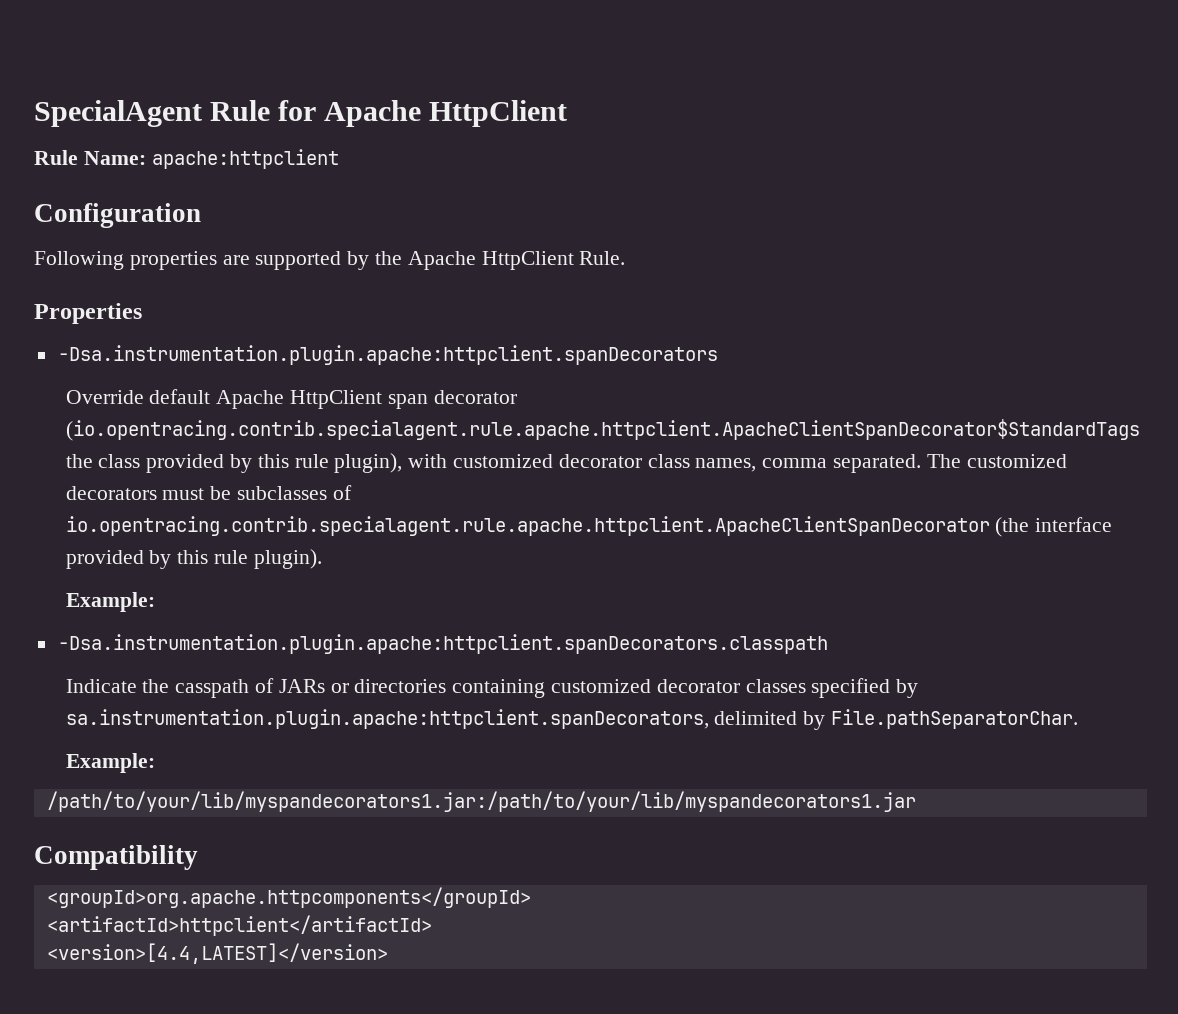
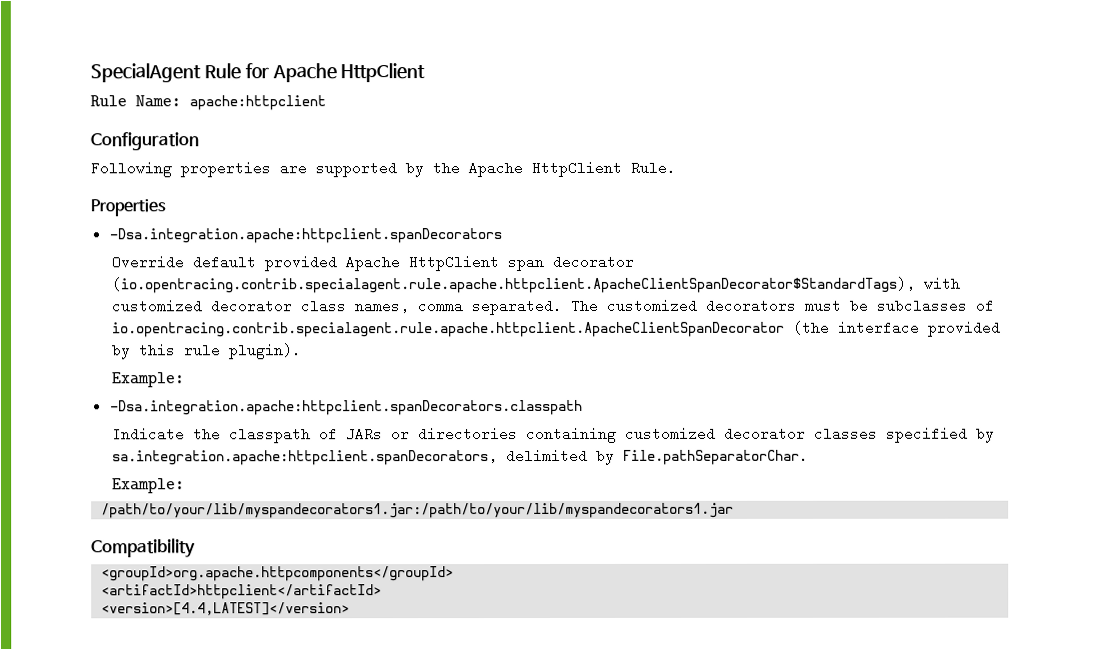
- -Dsa.instrumentation.plugin.apache:httpclient.spanDecorators
+ -Dsa.integration.apache:httpclient.spanDecorators
- Override default Apache HttpClient span decorator (io.opentracing.contrib.specialagent.rule.apache.httpclient.ApacheClientSpanDecorator$StandardTags the class provided by this rule plugin), with customized decorator class names, comma separated.
+ Override default provided Apache HttpClient span decorator (io.opentracing.contrib.specialagent.rule.apache.httpclient.ApacheClientSpanDecorator$StandardTags), with customized decorator class names, comma separated.
- -Dsa.instrumentation.plugin.apache:httpclient.spanDecorators.classpath
+ -Dsa.integration.apache:httpclient.spanDecorators.classpath
- Indicate the casspath of JARs or directories containing customized decorator classes specified by sa.instrumentation.plugin.apache:httpclient.spanDecorators, delimited by File.pathSeparatorChar.
+ Indicate the classpath of JARs or directories containing customized decorator classes specified by sa.integration.apache:httpclient.spanDecorators, delimited by File.pathSeparatorChar.

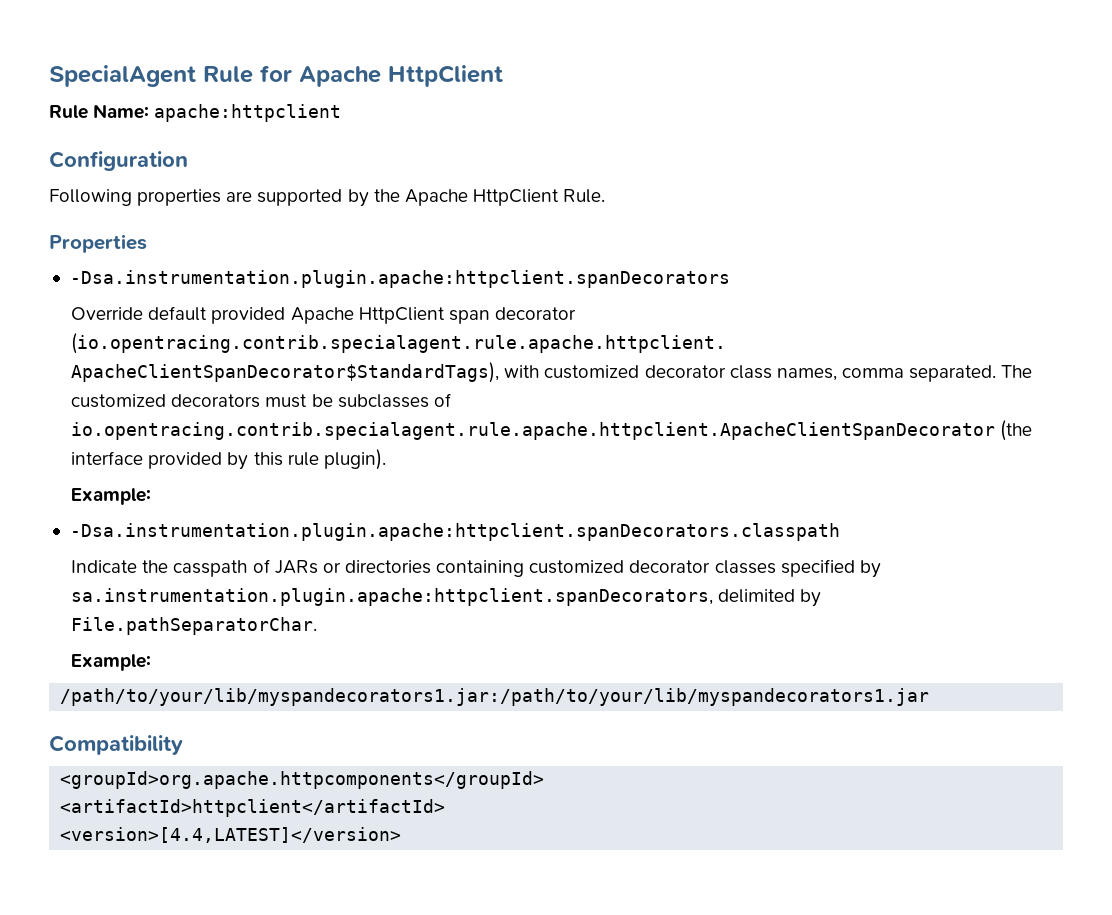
- -Dsa.integration.apache:httpclient.spanDecorators
+ -Dsa.instrumentation.plugin.apache:httpclient.spanDecorators
- -Dsa.integration.apache:httpclient.spanDecorators.classpath
+ -Dsa.instrumentation.plugin.apache:httpclient.spanDecorators.classpath
- Indicate the classpath of JARs or directories containing customized decorator classes specified by sa.integration.apache:httpclient.spanDecorators, delimited by File.pathSeparatorChar.
+ Indicate the casspath of JARs or directories containing customized decorator classes specified by sa.instrumentation.plugin.apache:httpclient.spanDecorators, delimited by File.pathSeparatorChar.

